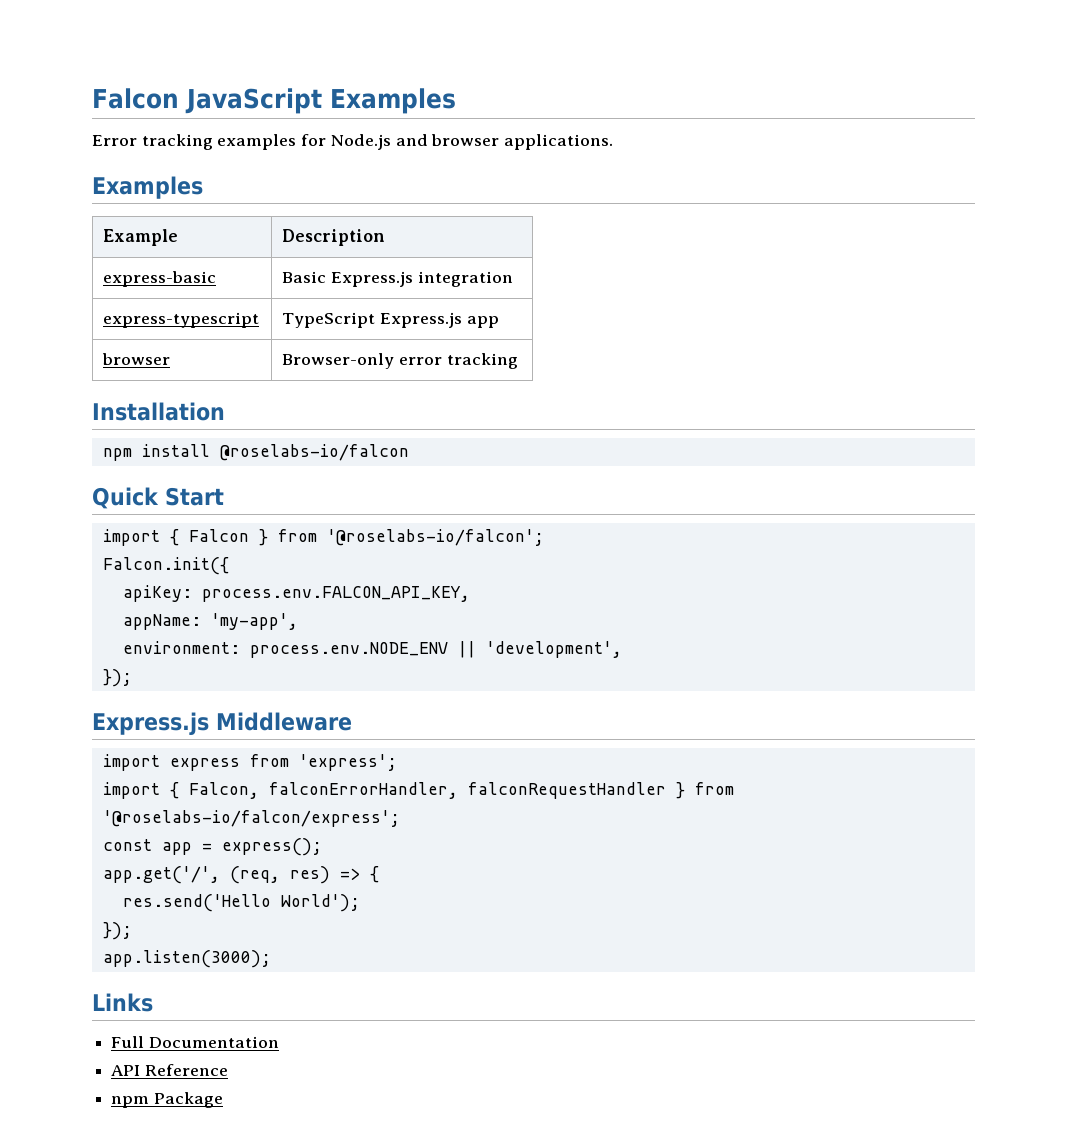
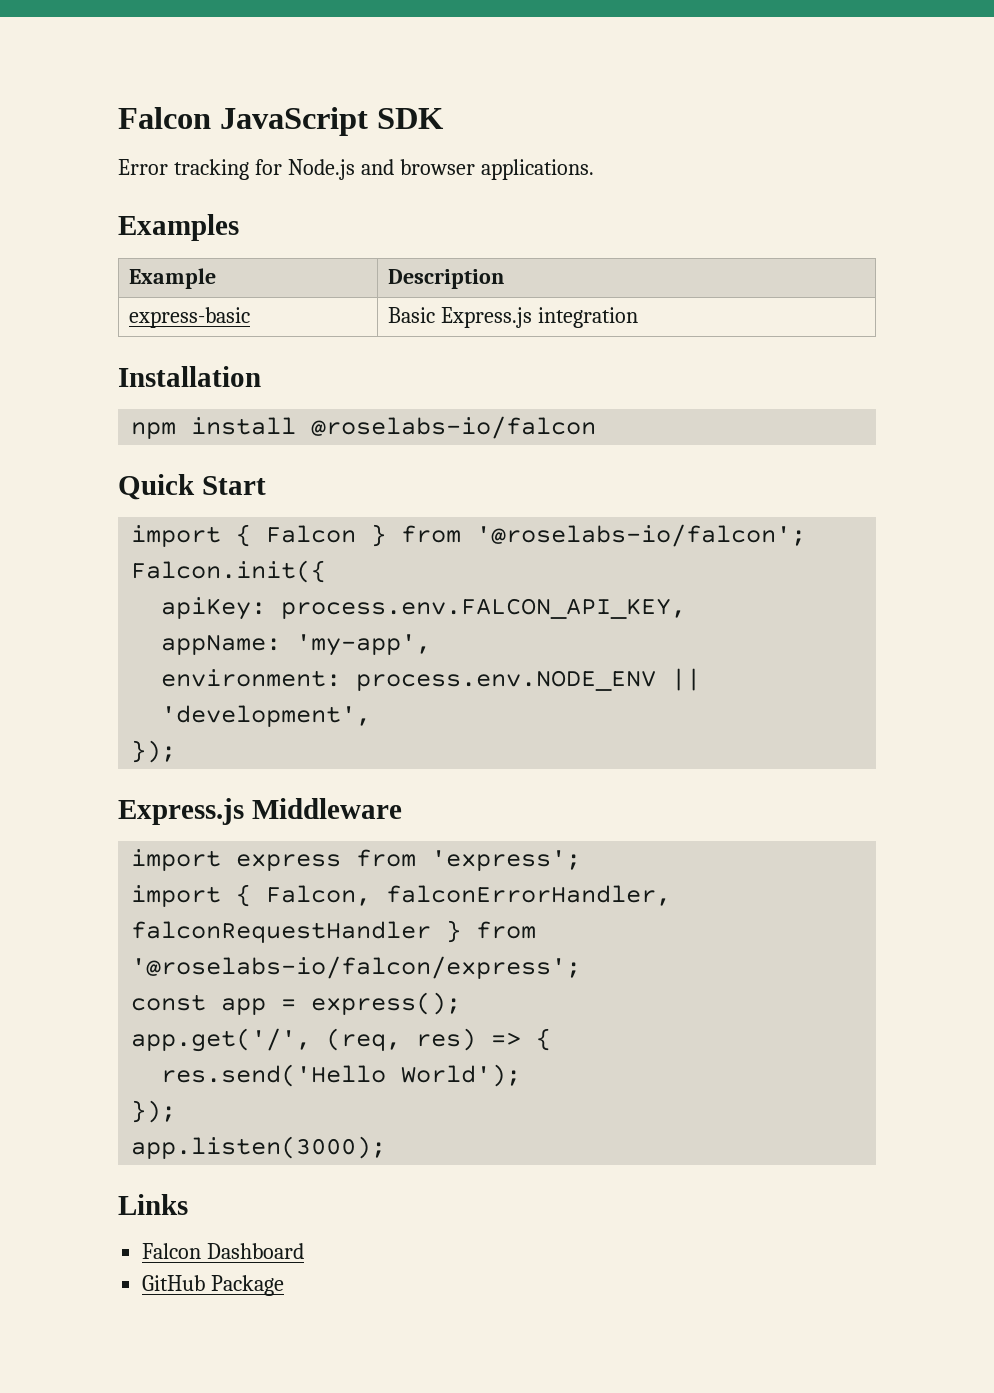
- Falcon JavaScript Examples
+ Falcon JavaScript SDK
- Error tracking examples for Node.js and browser applications.
+ Error tracking for Node.js and browser applications.
- express-typescript | TypeScript Express.js app
- browser | Browser-only error tracking
- Full Documentation
- API Reference
- npm Package
+ Falcon Dashboard
+ GitHub Package

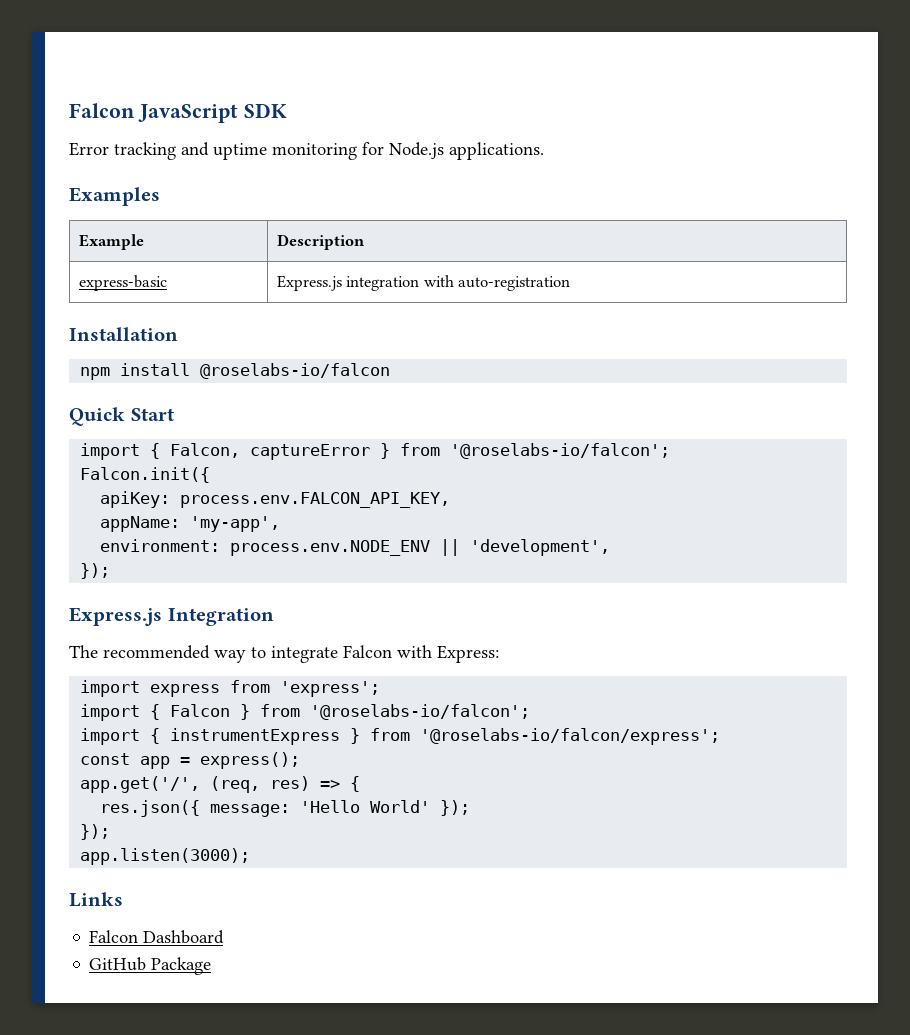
- Error tracking for Node.js and browser applications.
+ Error tracking and uptime monitoring for Node.js applications.
- express-basic | Basic Express.js integration
+ express-basic | Express.js integration with auto-registration
- import { Falcon } from '@roselabs-io/falcon';
+ import { Falcon, captureError } from '@roselabs-io/falcon';
- Express.js Middleware
+ Express.js Integration
+ The recommended way to integrate Falcon with Express:
- import { Falcon, falconErrorHandler, falconRequestHandler } from '@roselabs-io/falcon/express';
+ import { Falcon } from '@roselabs-io/falcon';
+ import { instrumentExpress } from '@roselabs-io/falcon/express';
- res.send('Hello World');
+ res.json({ message: 'Hello World' });

